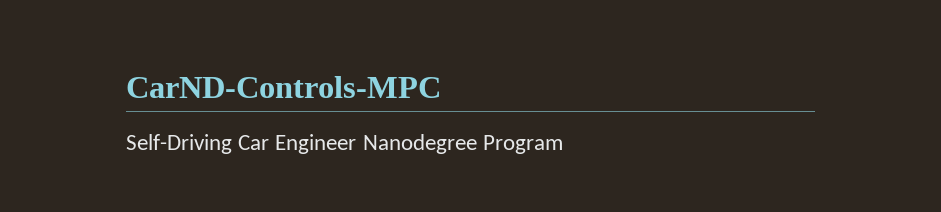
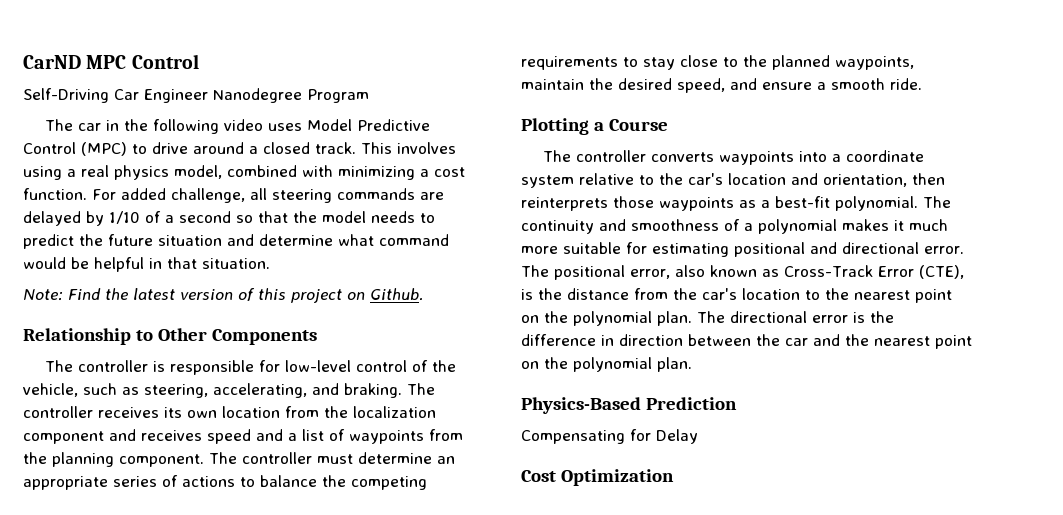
- CarND-Controls-MPC
+ CarND MPC Control
+ The car in the following video uses Model Predictive Control (MPC) to drive around a closed track. This involves using a real physics model, combined with minimizing a cost function. For added challenge, all steering commands are delayed by 1/10 of a second so that the model needs to predict the future situation and determine what command would be helpful in that situation.
+ Note: Find the latest version of this project on Github.
+ Relationship to Other Components
+ The controller is responsible for low-level control of the vehicle, such as steering, accelerating, and braking. The controller receives its own location from the localization component and receives speed and a list of waypoints from the planning component. The controller must determine an appropriate series of actions to balance the competing requirements to stay close to the planned waypoints, maintain the desired speed, and ensure a smooth ride.
+ Plotting a Course
+ The controller converts waypoints into a coordinate system relative to the car's location and orientation, then reinterprets those waypoints as a best-fit polynomial. The continuity and smoothness of a polynomial makes it much more suitable for estimating positional and directional error. The positional error, also known as Cross-Track Error (CTE), is the distance from the car's location to the nearest point on the polynomial plan. The directional error is the difference in direction between the car and the nearest point on the polynomial plan.
+ Physics-Based Prediction
+ Compensating for Delay
+ Cost Optimization

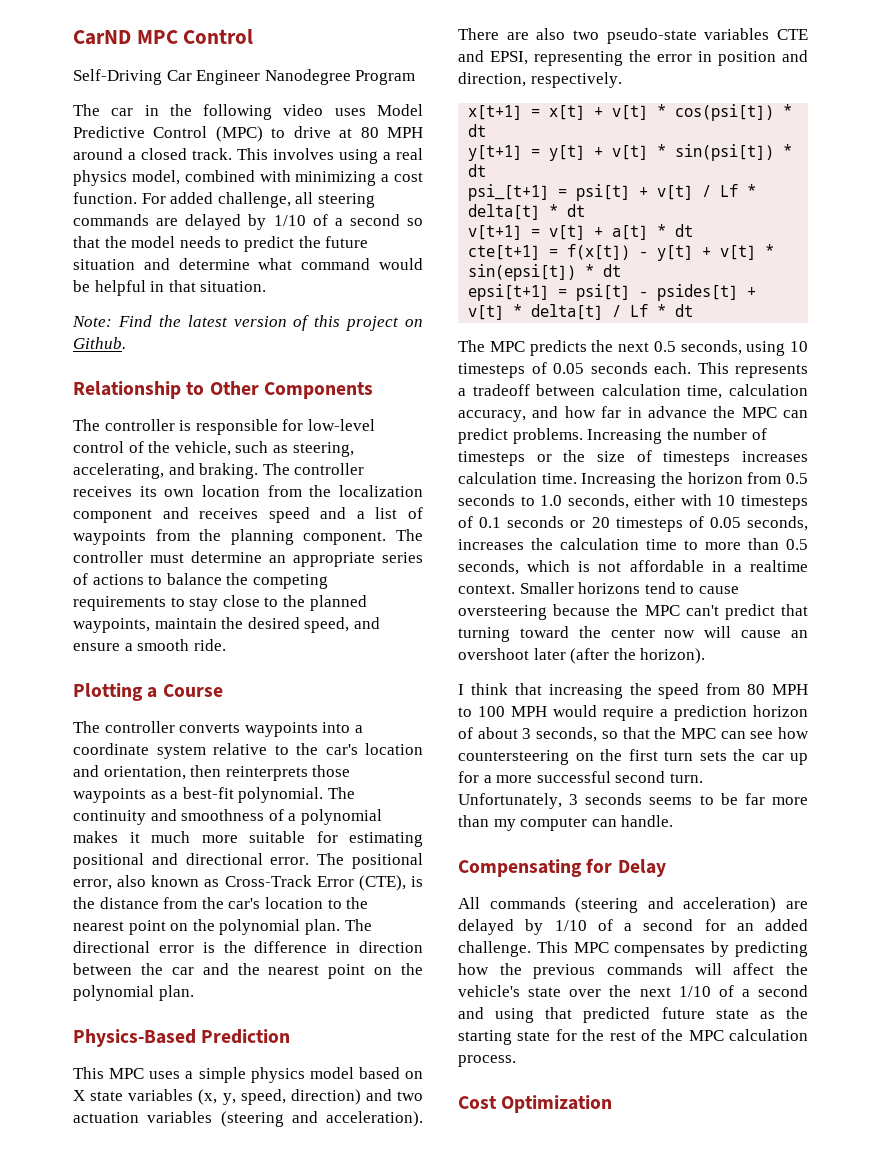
- The car in the following video uses Model Predictive Control (MPC) to drive around a closed track.
+ The car in the following video uses Model Predictive Control (MPC) to drive at 80 MPH around a closed track.
+ This MPC uses a simple physics model based on X state variables (x, y, speed, direction) and two actuation variables (steering and acceleration). There are also two pseudo-state variables CTE and EPSI, representing the error in position and direction, respectively.
+ x[t+1] = x[t] + v[t] * cos(psi[t]) * dt
+ y[t+1] = y[t] + v[t] * sin(psi[t]) * dt
+ psi_[t+1] = psi[t] + v[t] / Lf * delta[t] * dt
+ v[t+1] = v[t] + a[t] * dt
+ cte[t+1] = f(x[t]) - y[t] + v[t] * sin(epsi[t]) * dt
+ epsi[t+1] = psi[t] - psides[t] + v[t] * delta[t] / Lf * dt
+ The MPC predicts the next 0.5 seconds, using 10 timesteps of 0.05 seconds each. This represents a tradeoff between calculation time, calculation accuracy, and how far in advance the MPC can predict problems. Increasing the number of timesteps or the size of timesteps increases calculation time. Increasing the horizon from 0.5 seconds to 1.0 seconds, either with 10 timesteps of 0.1 seconds or 20 timesteps of 0.05 seconds, increases the calculation time to more than 0.5 seconds, which is not affordable in a realtime context. Smaller horizons tend to cause oversteering because the MPC can't predict that turning toward the center now will cause an overshoot later (after the horizon).
+ I think that increasing the speed from 80 MPH to 100 MPH would require a prediction horizon of about 3 seconds, so that the MPC can see how countersteering on the first turn sets the car up for a more successful second turn. Unfortunately, 3 seconds seems to be far more than my computer can handle.
  Compensating for Delay
+ All commands (steering and acceleration) are delayed by 1/10 of a second for an added challenge. This MPC compensates by predicting how the previous commands will affect the vehicle's state over the next 1/10 of a second and using that predicted future state as the starting state for the rest of the MPC calculation process.

